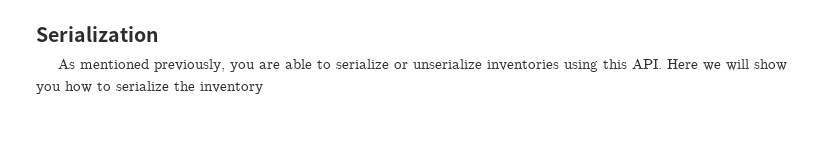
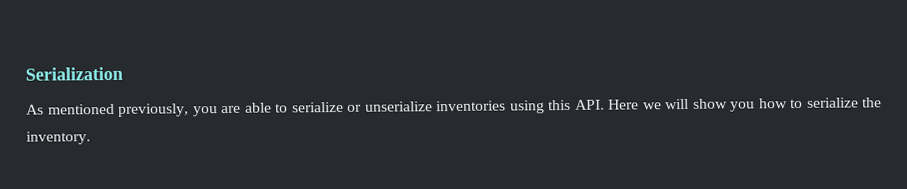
- As mentioned previously, you are able to serialize or unserialize inventories using this API. Here we will show you how to serialize the inventory
+ As mentioned previously, you are able to serialize or unserialize inventories using this API. Here we will show you how to serialize the inventory.

